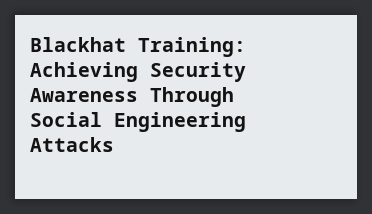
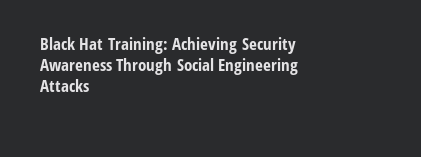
- Blackhat Training: Achieving Security Awareness Through Social Engineering Attacks
+ Black Hat Training: Achieving Security Awareness Through Social Engineering Attacks

